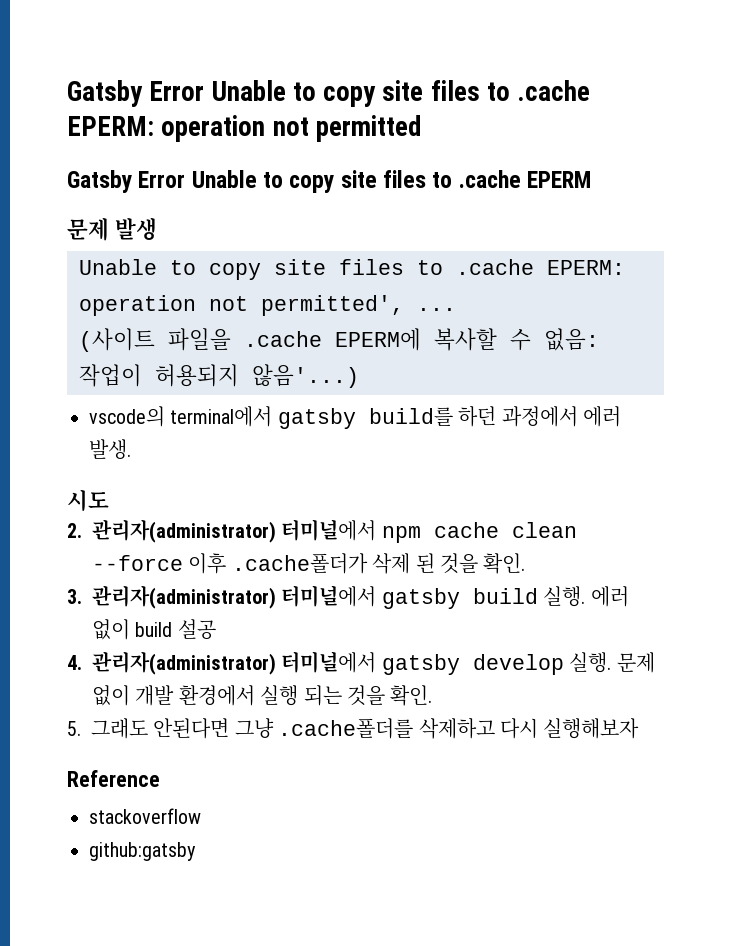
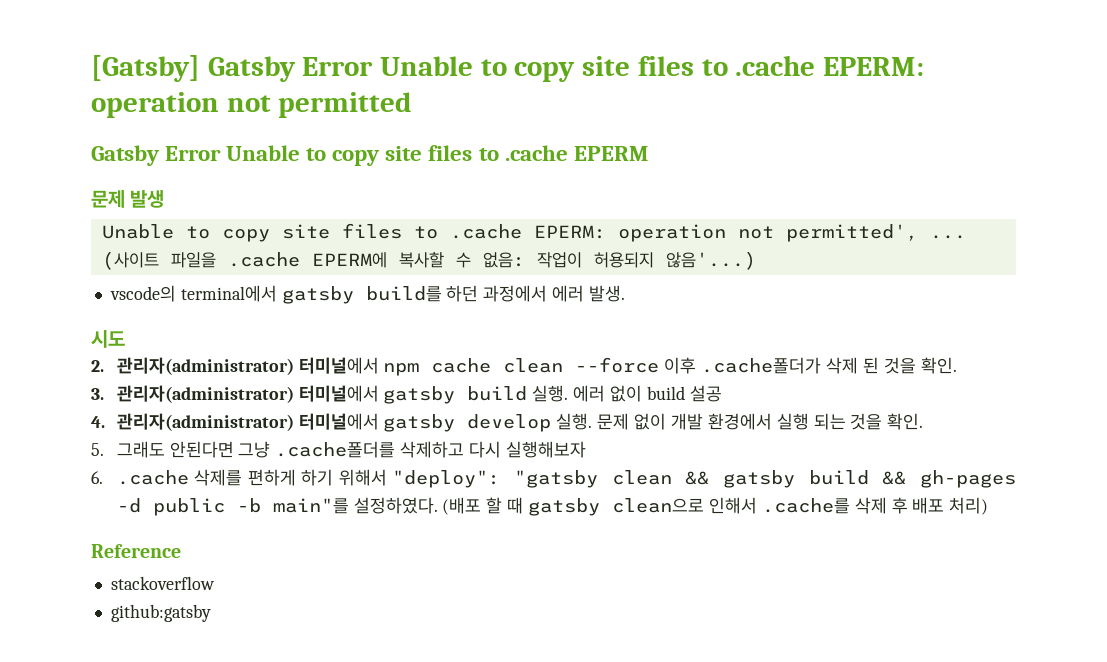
- Gatsby Error Unable to copy site files to .cache EPERM: operation not permitted
+ [Gatsby] Gatsby Error Unable to copy site files to .cache EPERM: operation not permitted
+ 6. .cache 삭제를 편하게 하기 위해서 "deploy": "gatsby clean && gatsby build && gh-pages -d public -b main"를 설정하였다. (배포 할 때 gatsby clean으로 인해서 .cache를 삭제 후 배포 처리)

